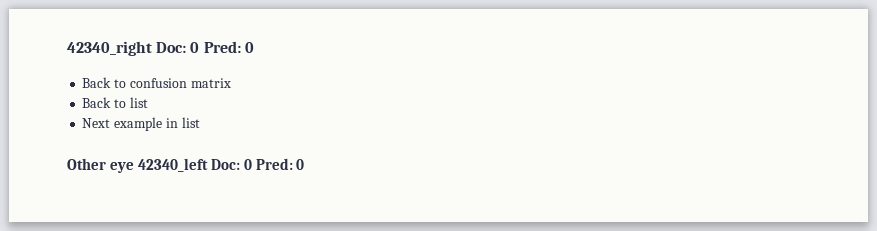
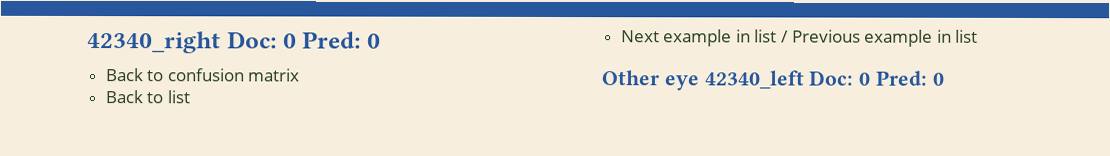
- Next example in list
+ Next example in list / Previous example in list

